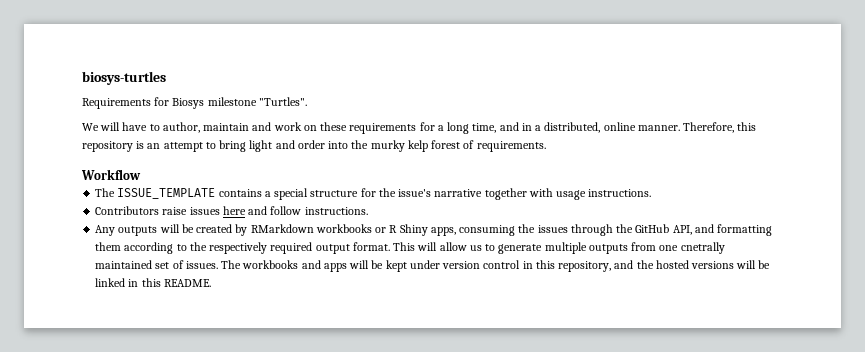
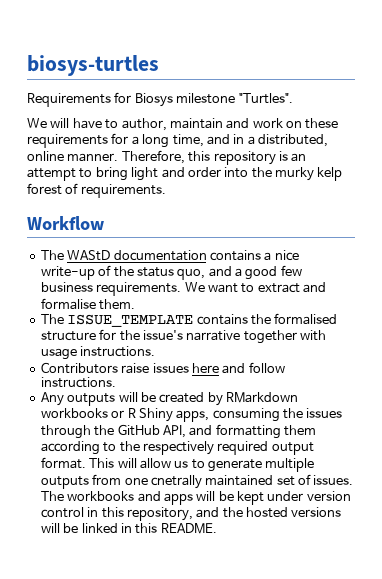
+ The WAStD documentation contains a nice write-up of the status quo, and a good few business requirements. We want to extract and formalise them.
- The ISSUE_TEMPLATE contains a special structure for the issue's narrative together with usage instructions.
+ The ISSUE_TEMPLATE contains the formalised structure for the issue's narrative together with usage instructions.

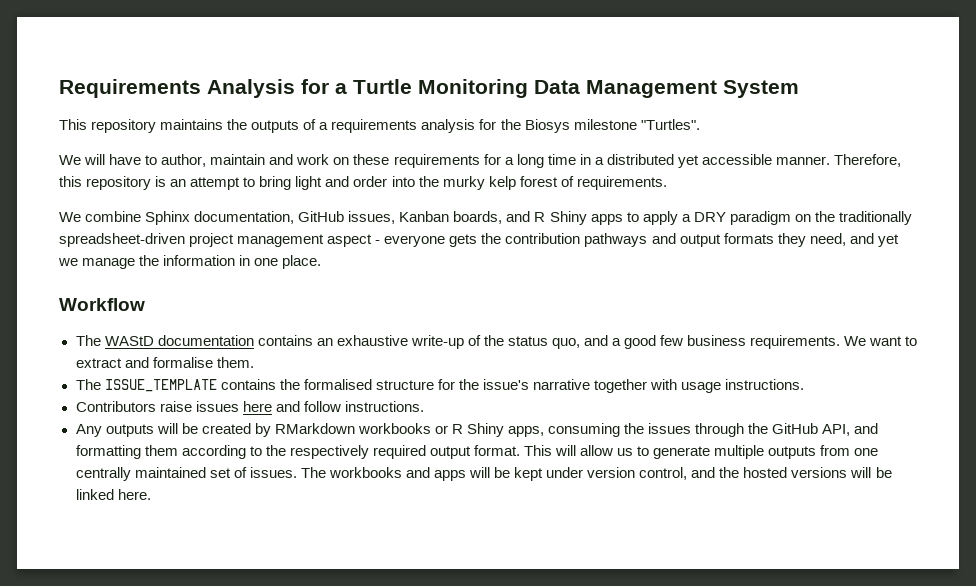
- biosys-turtles
- Requirements for Biosys milestone "Turtles".
+ Requirements Analysis for a Turtle Monitoring Data Management System
+ This repository maintains the outputs of a requirements analysis for the Biosys milestone "Turtles".
- We will have to author, maintain and work on these requirements for a long time, and in a distributed, online manner.
+ We will have to author, maintain and work on these requirements for a long time in a distributed yet accessible manner.
+ We combine Sphinx documentation, GitHub issues, Kanban boards, and R Shiny apps to apply a DRY paradigm on the traditionally spreadsheet-driven project management aspect - everyone gets the contribution pathways and output formats they need, and yet we manage the information in one place.
- The WAStD documentation contains a nice write-up of the status quo, and a good few business requirements.
+ The WAStD documentation contains an exhaustive write-up of the status quo, and a good few business requirements.
- This will allow us to generate multiple outputs from one cnetrally maintained set of issues.
+ This will allow us to generate multiple outputs from one centrally maintained set of issues.
- The workbooks and apps will be kept under version control in this repository, and the hosted versions will be linked in this README.
+ The workbooks and apps will be kept under version control, and the hosted versions will be linked here.

